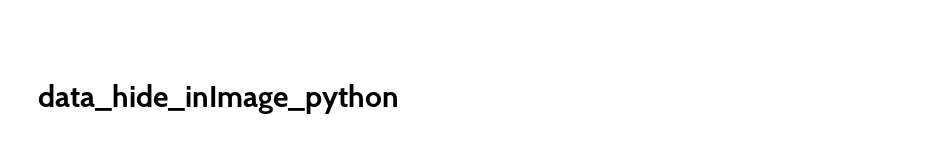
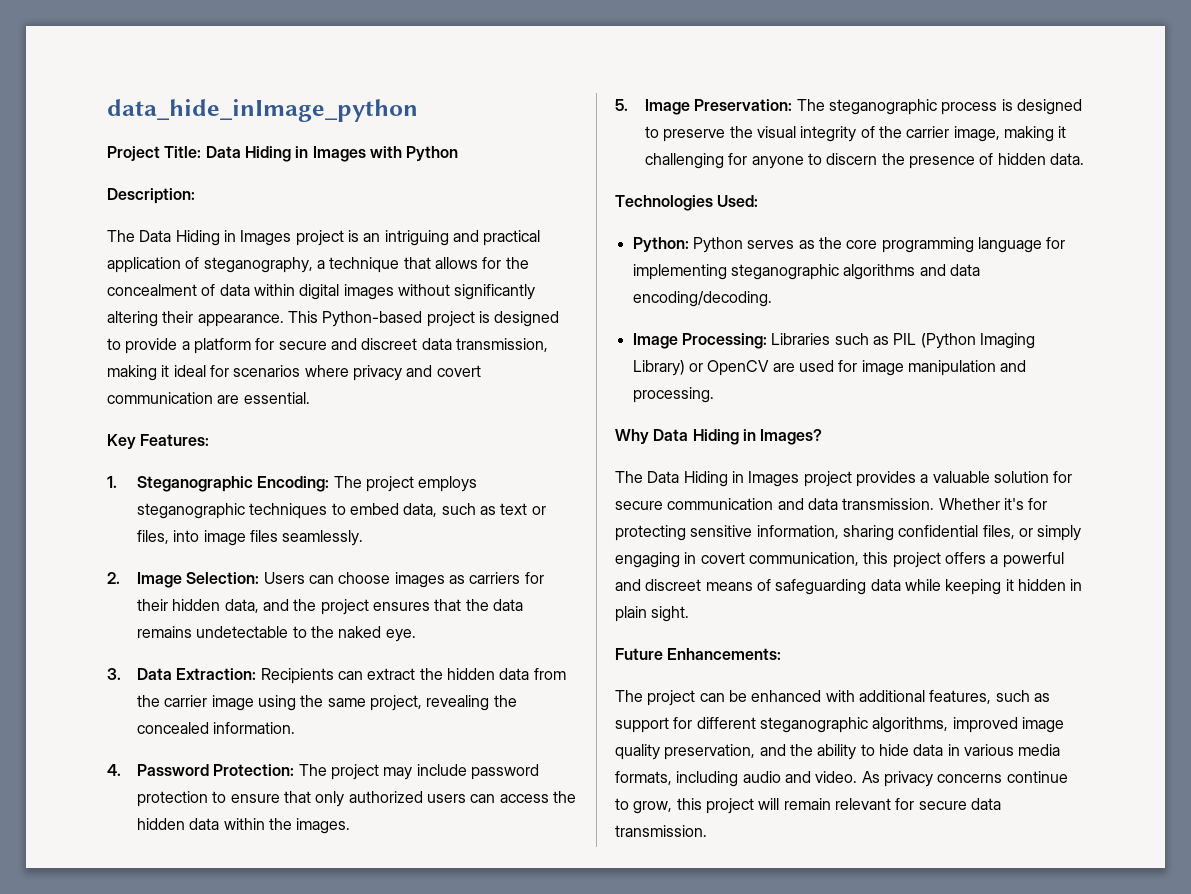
+ Project Title: Data Hiding in Images with Python
+ Description:
+ The Data Hiding in Images project is an intriguing and practical application of steganography, a technique that allows for the concealment of data within digital images without significantly altering their appearance. This Python-based project is designed to provide a platform for secure and discreet data transmission, making it ideal for scenarios where privacy and covert communication are essential.
+ Key Features:
+ 1. Steganographic Encoding: The project employs steganographic techniques to embed data, such as text or files, into image files seamlessly.
+ 2. Image Selection: Users can choose images as carriers for their hidden data, and the project ensures that the data remains undetectable to the naked eye.
+ 3. Data Extraction: Recipients can extract the hidden data from the carrier image using the same project, revealing the concealed information.
+ 4. Password Protection: The project may include password protection to ensure that only authorized users can access the hidden data within the images.
+ 5. Image Preservation: The steganographic process is designed to preserve the visual integrity of the carrier image, making it challenging for anyone to discern the presence of hidden data.
+ Technologies Used:
+ Python: Python serves as the core programming language for implementing steganographic algorithms and data encoding/decoding.
+ Image Processing: Libraries such as PIL (Python Imaging Library) or OpenCV are used for image manipulation and processing.
+ Why Data Hiding in Images?
+ The Data Hiding in Images project provides a valuable solution for secure communication and data transmission. Whether it's for protecting sensitive information, sharing confidential files, or simply engaging in covert communication, this project offers a powerful and discreet means of safeguarding data while keeping it hidden in plain sight.
+ Future Enhancements:
+ The project can be enhanced with additional features, such as support for different steganographic algorithms, improved image quality preservation, and the ability to hide data in various media formats, including audio and video. As privacy concerns continue to grow, this project will remain relevant for secure data transmission.

